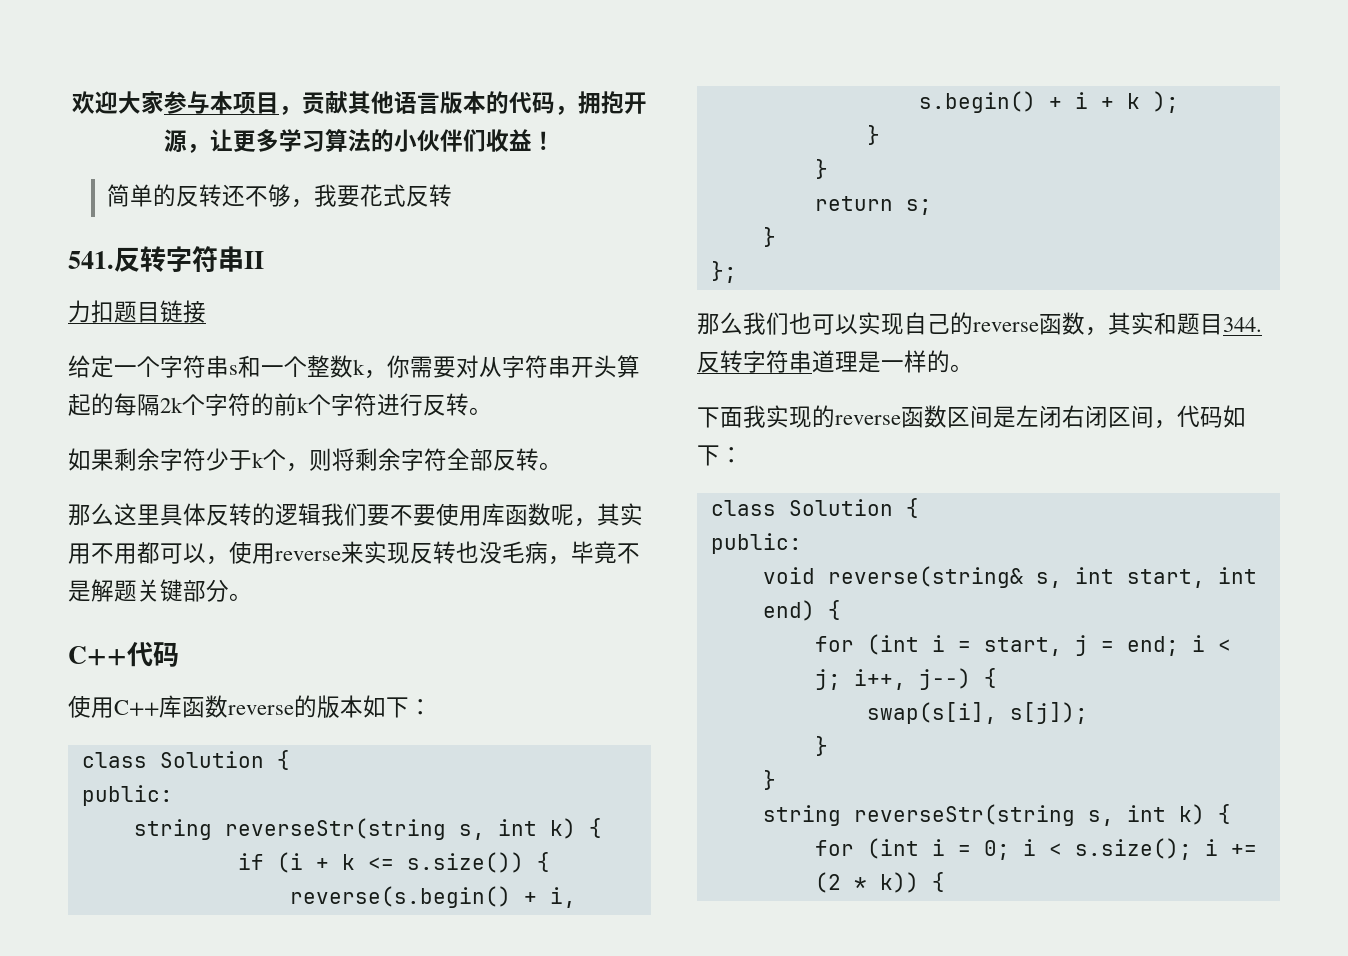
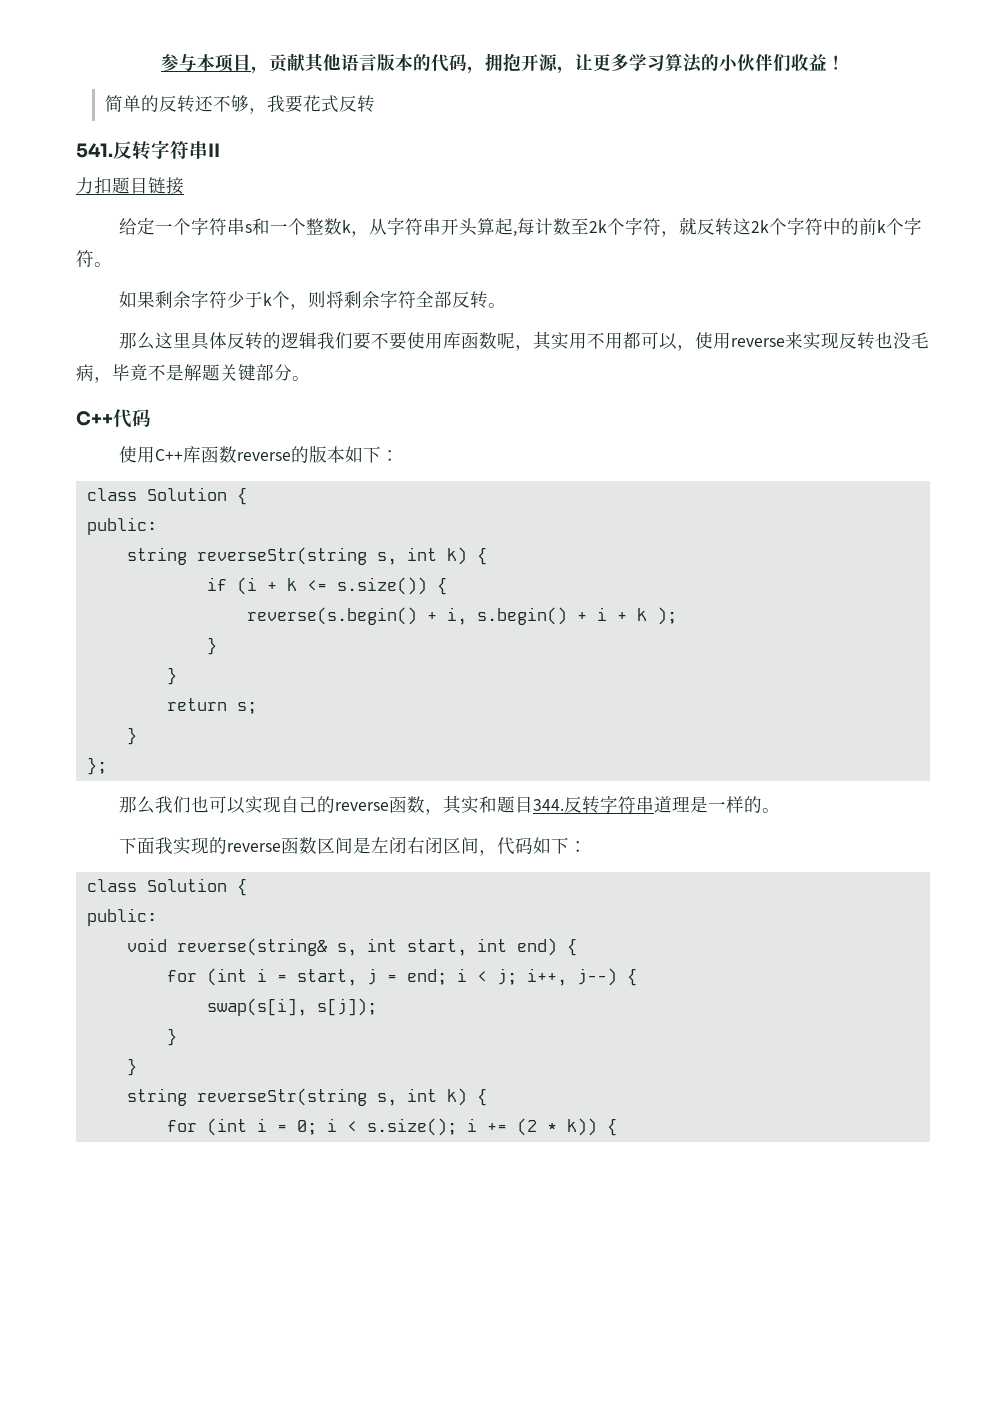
- 欢迎大家参与本项目，贡献其他语言版本的代码，拥抱开源，让更多学习算法的小伙伴们收益！
+ 参与本项目，贡献其他语言版本的代码，拥抱开源，让更多学习算法的小伙伴们收益！
- 给定一个字符串s和一个整数k，你需要对从字符串开头算起的每隔2k个字符的前k个字符进行反转。
+ 给定一个字符串s和一个整数k，从字符串开头算起,每计数至2k个字符，就反转这2k个字符中的前k个字符。

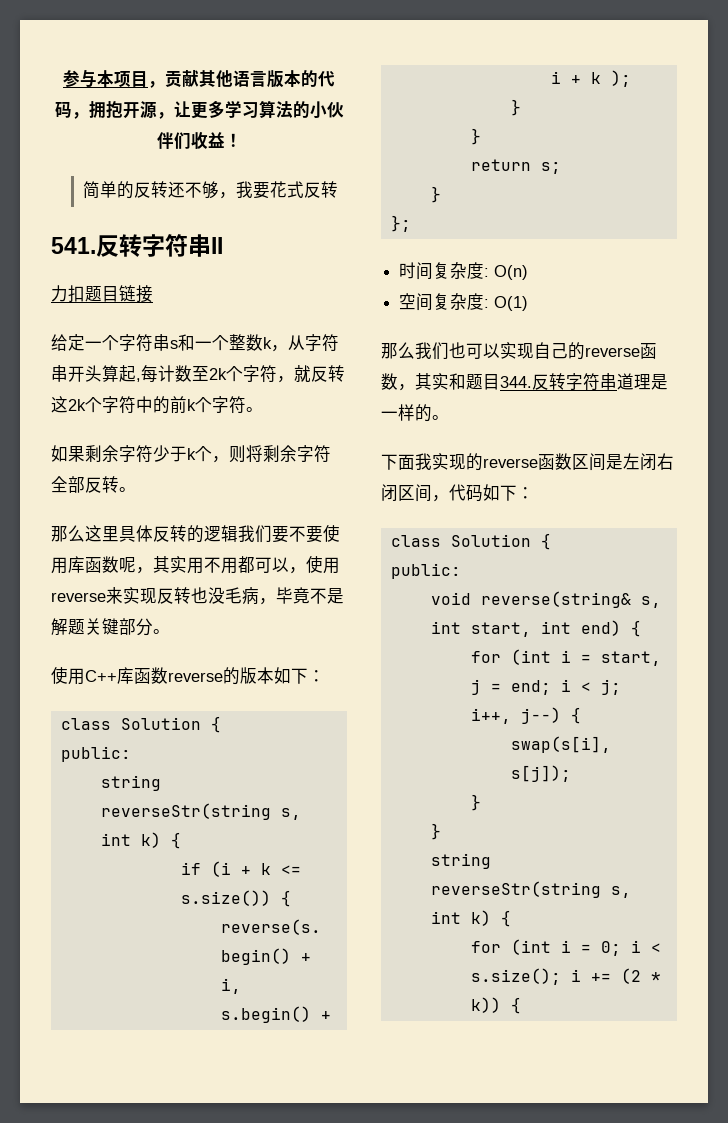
- C++代码
+ 时间复杂度: O(n)
+ 空间复杂度: O(1)

